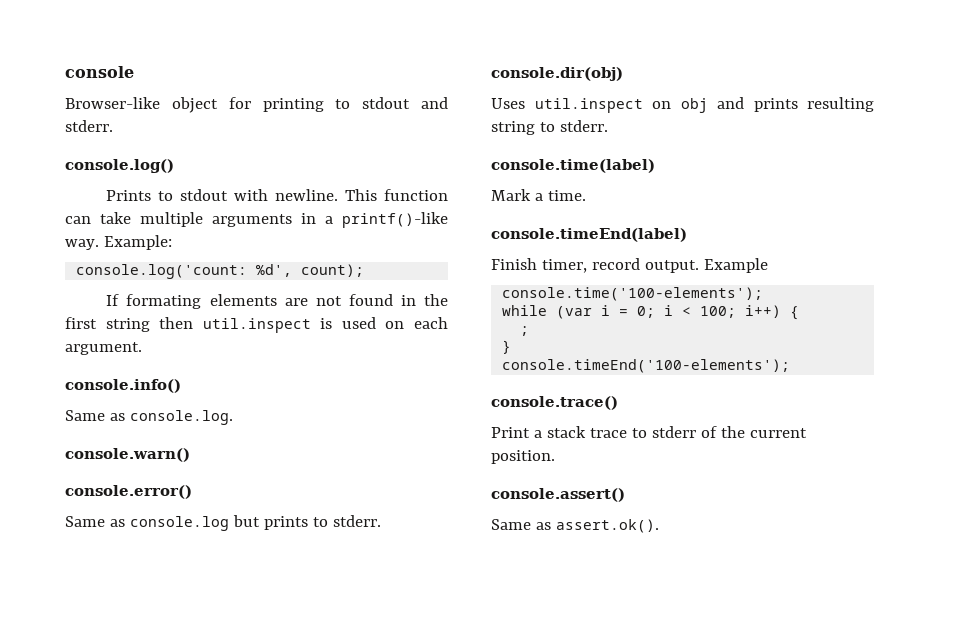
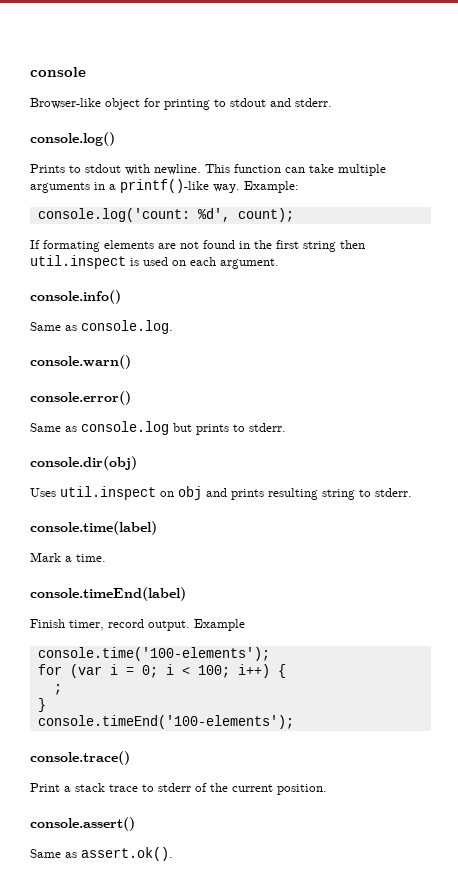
- while (var i = 0; i < 100; i++) {
+ for (var i = 0; i < 100; i++) {

